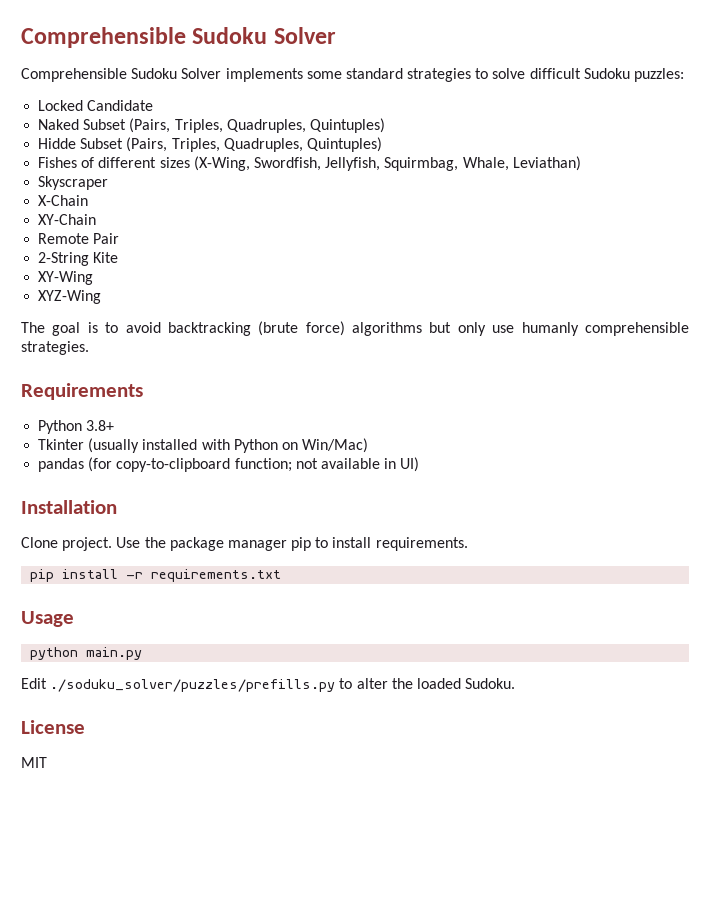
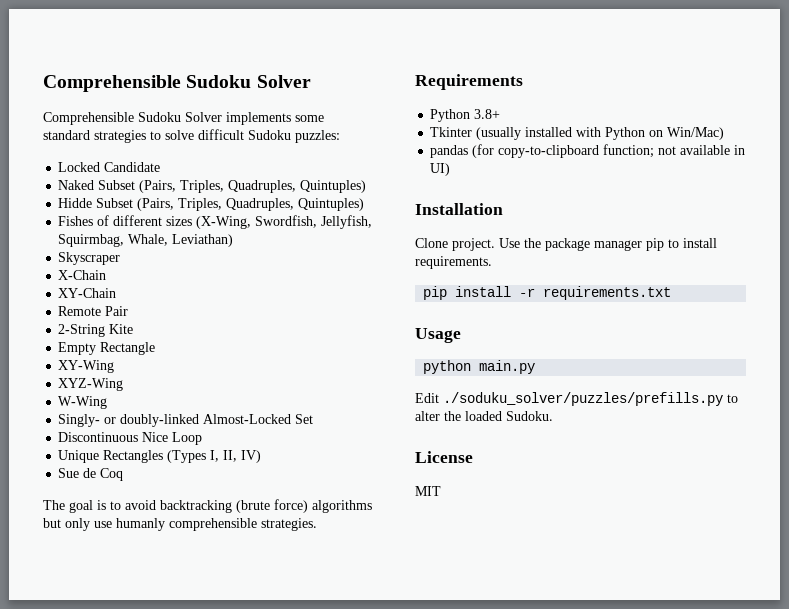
+ Empty Rectangle
+ W-Wing
+ Singly- or doubly-linked Almost-Locked Set
+ Discontinuous Nice Loop
+ Unique Rectangles (Types I, II, IV)
+ Sue de Coq

